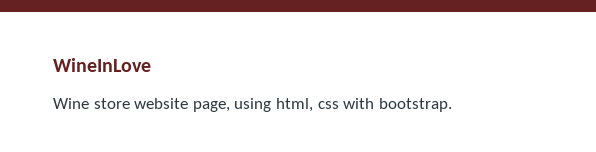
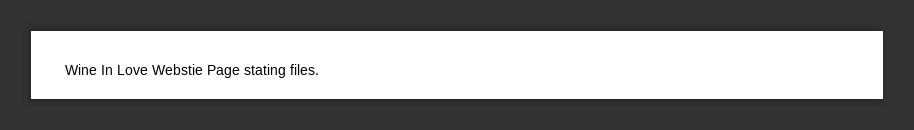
- WineInLove
- Wine store website page, using html, css with bootstrap.
+ Wine In Love Webstie Page stating files.

